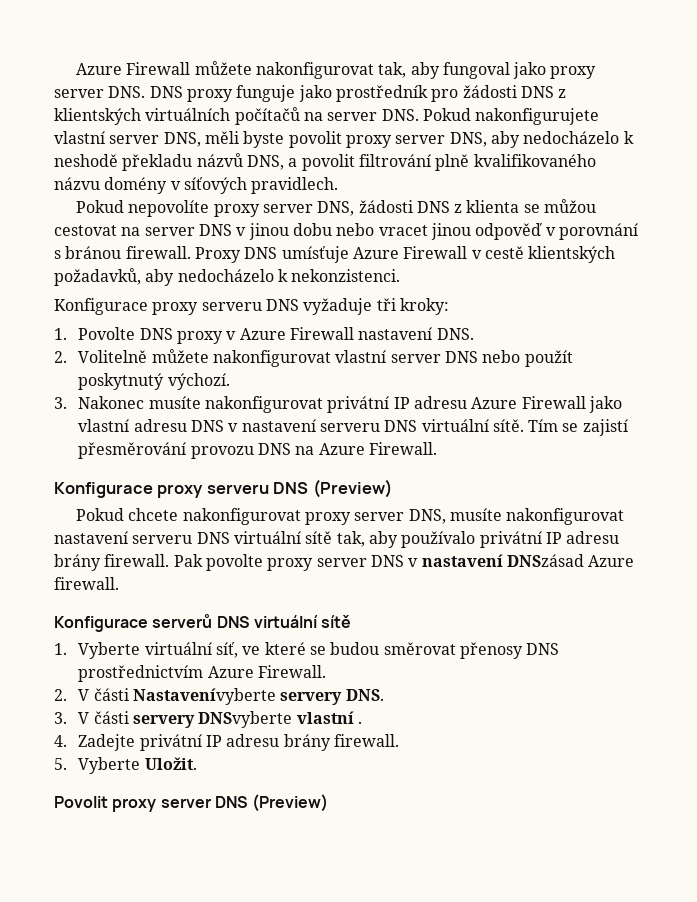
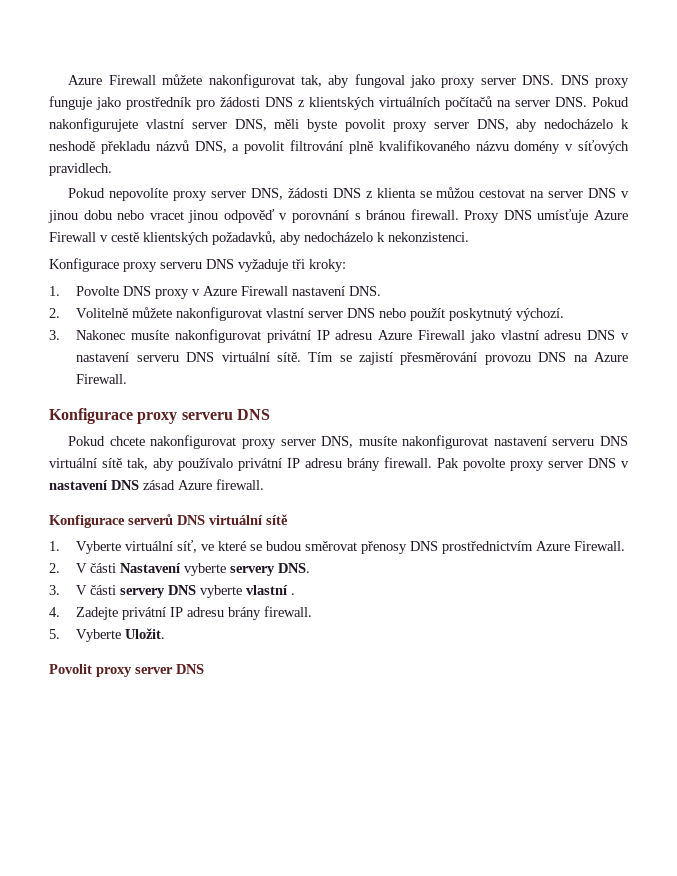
  Tím se zajistí přesměrování provozu DNS na Azure Firewall.
- Konfigurace proxy serveru DNS (Preview)
+ Konfigurace proxy serveru DNS
- Pak povolte proxy server DNS v nastavení DNSzásad Azure firewall.
+ Pak povolte proxy server DNS v nastavení DNS zásad Azure firewall.
- 2. V části Nastavenívyberte servery DNS.
+ 2. V části Nastavení vyberte servery DNS.
- 3. V části servery DNSvyberte vlastní .
+ 3. V části servery DNS vyberte vlastní .
- Povolit proxy server DNS (Preview)
+ Povolit proxy server DNS

